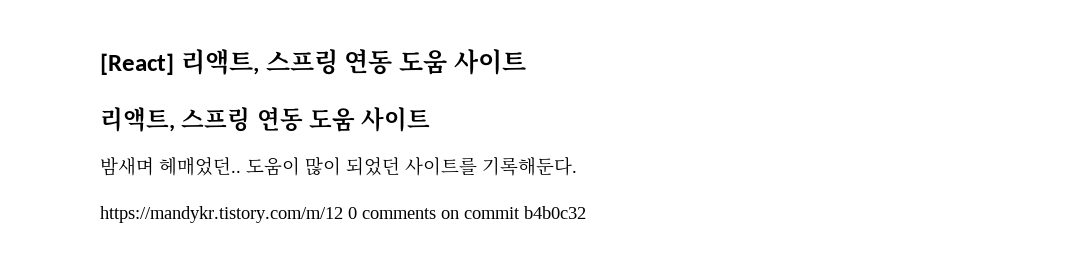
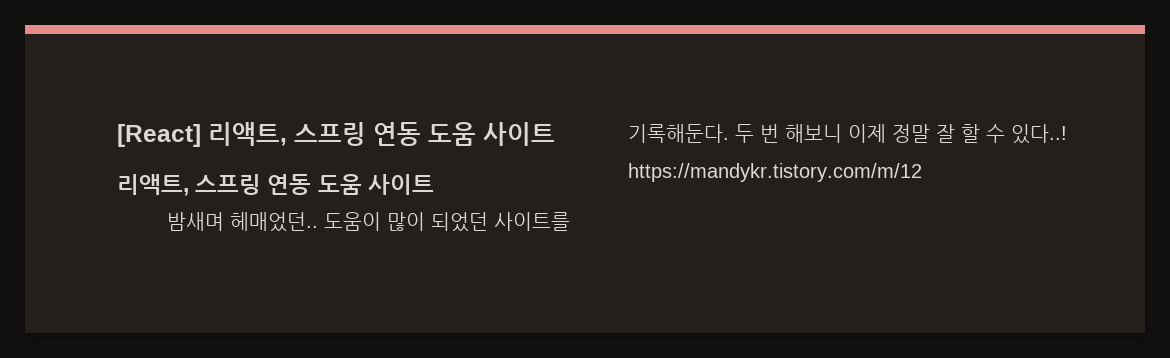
- 도움이 많이 되었던 사이트를 기록해둔다.
- https://mandykr.tistory.com/m/12 0 comments on commit b4b0c32
+ 도움이 많이 되었던 사이트를 기록해둔다. 두 번 해보니 이제 정말 잘 할 수 있다..!
+ https://mandykr.tistory.com/m/12

